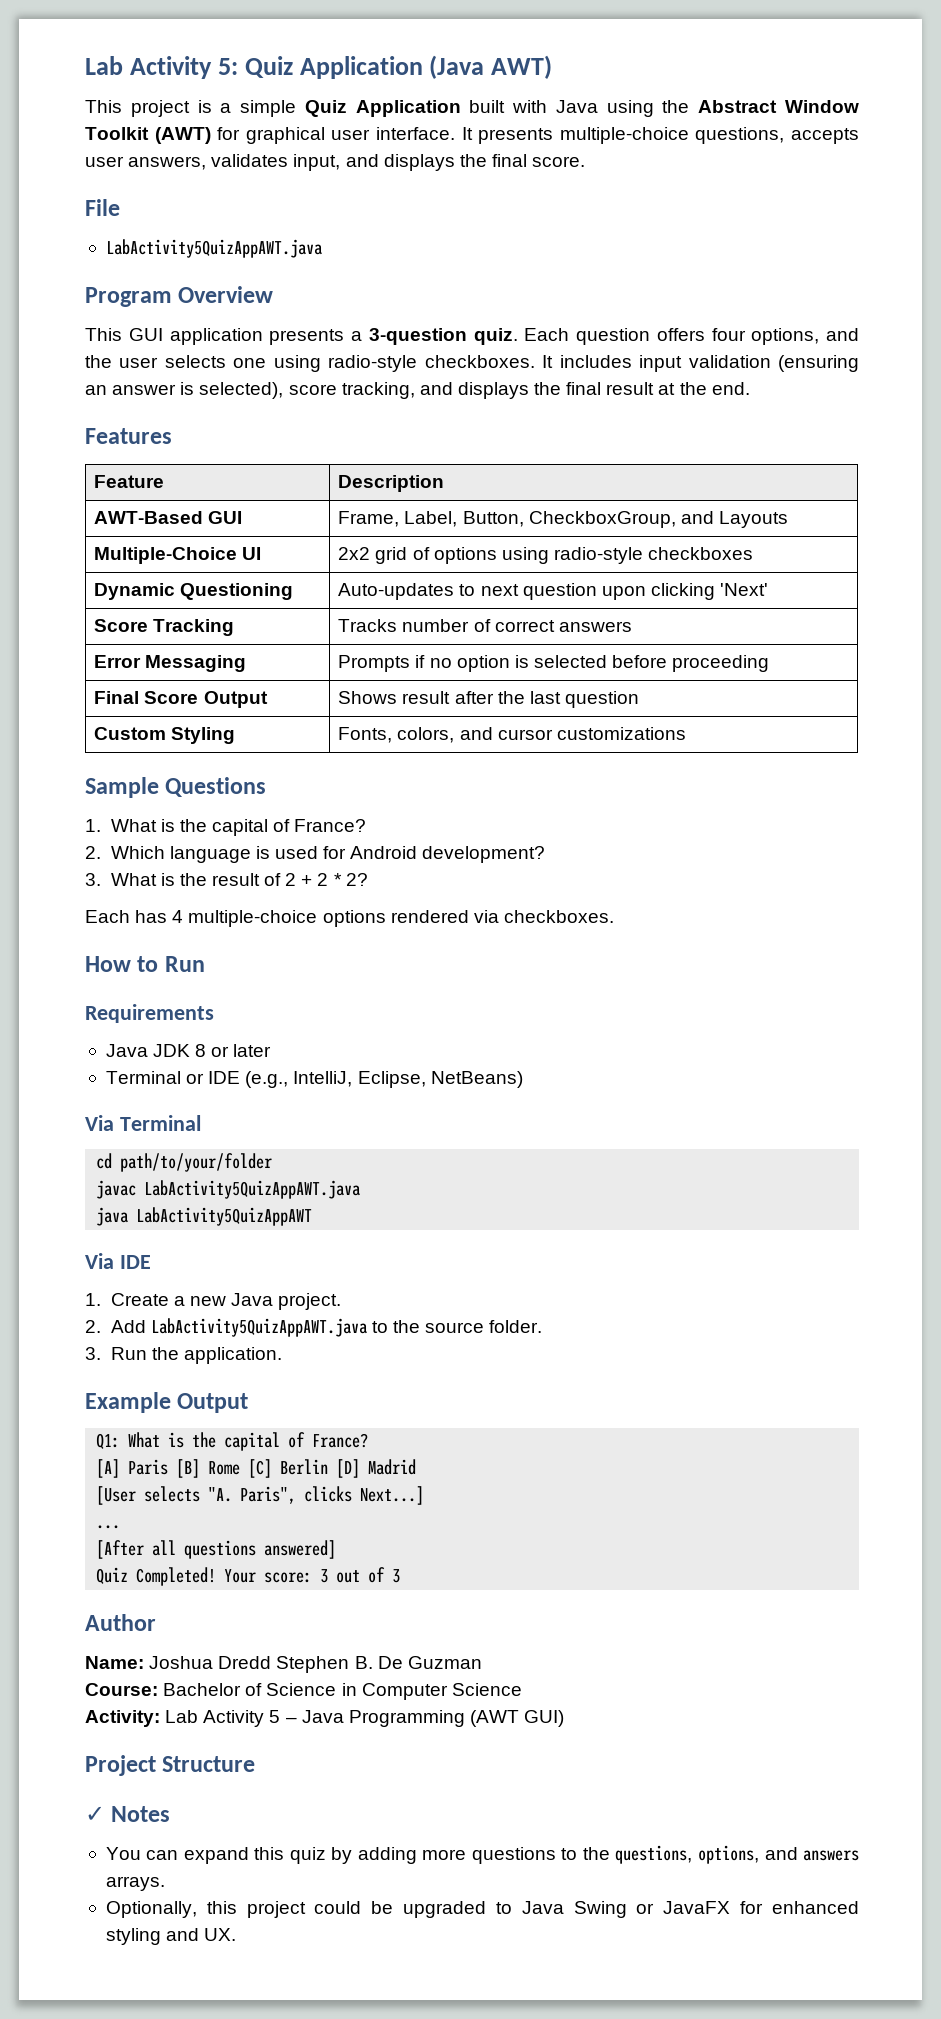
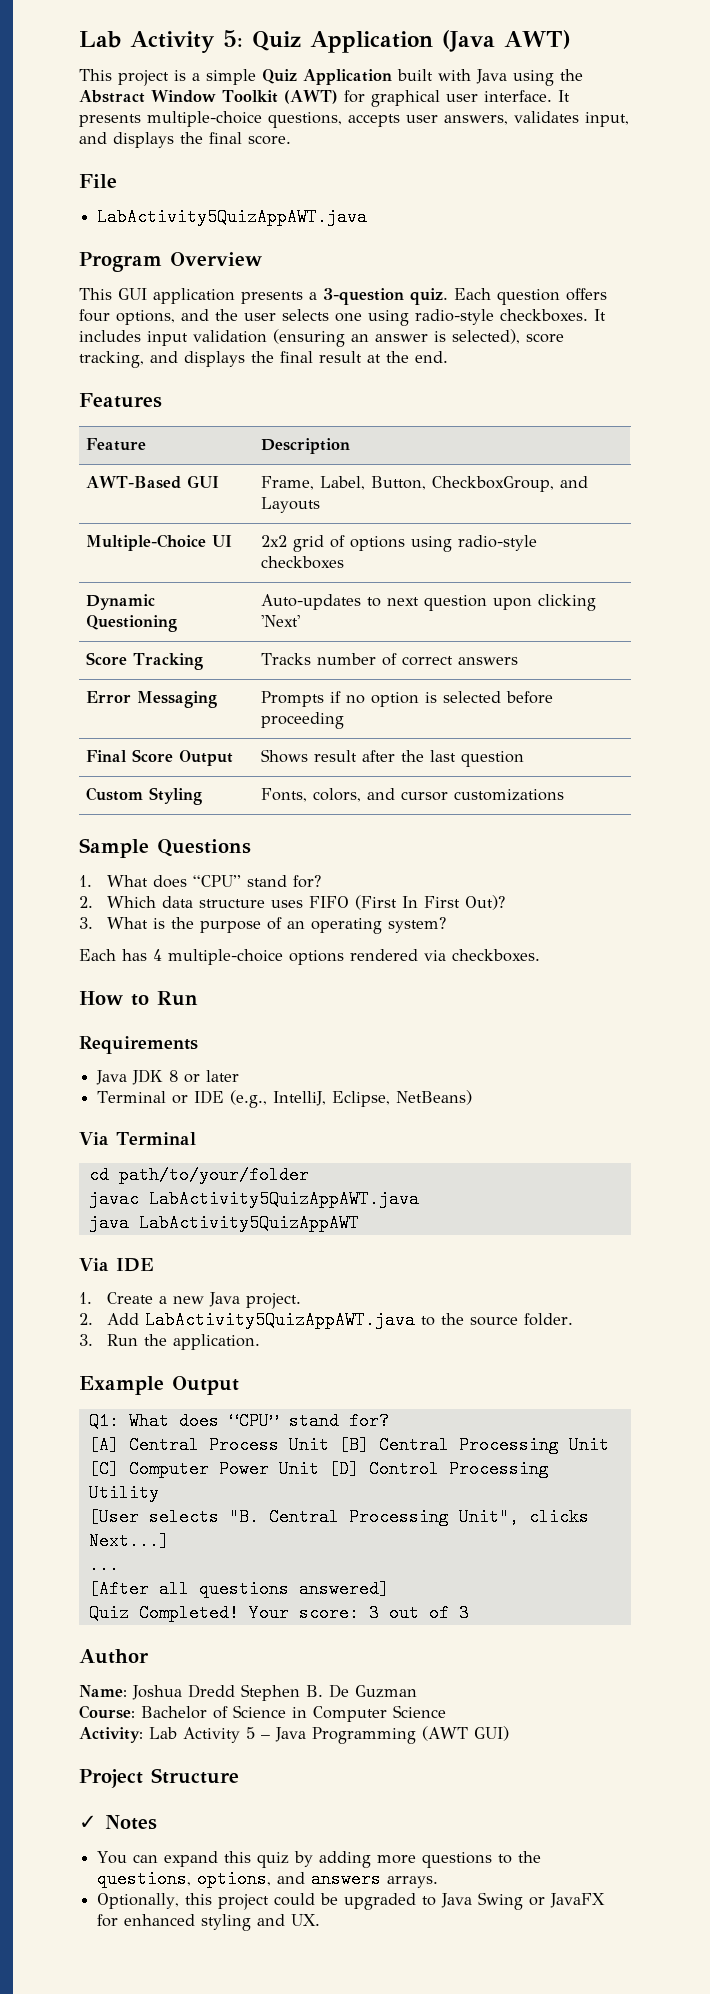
- 1. What is the capital of France?
- 2. Which language is used for Android development?
- 3. What is the result of 2 + 2 * 2?
+ 1. What does “CPU” stand for?
+ 2. Which data structure uses FIFO (First In First Out)?
+ 3. What is the purpose of an operating system?
- Q1: What is the capital of France?
- [A] Paris [B] Rome [C] Berlin [D] Madrid
- [User selects "A. Paris", clicks Next...]
+ Q1: What does “CPU” stand for?
+ [A] Central Process Unit [B] Central Processing Unit [C] Computer Power Unit [D] Control Processing Utility
+ [User selects "B. Central Processing Unit", clicks Next...]

